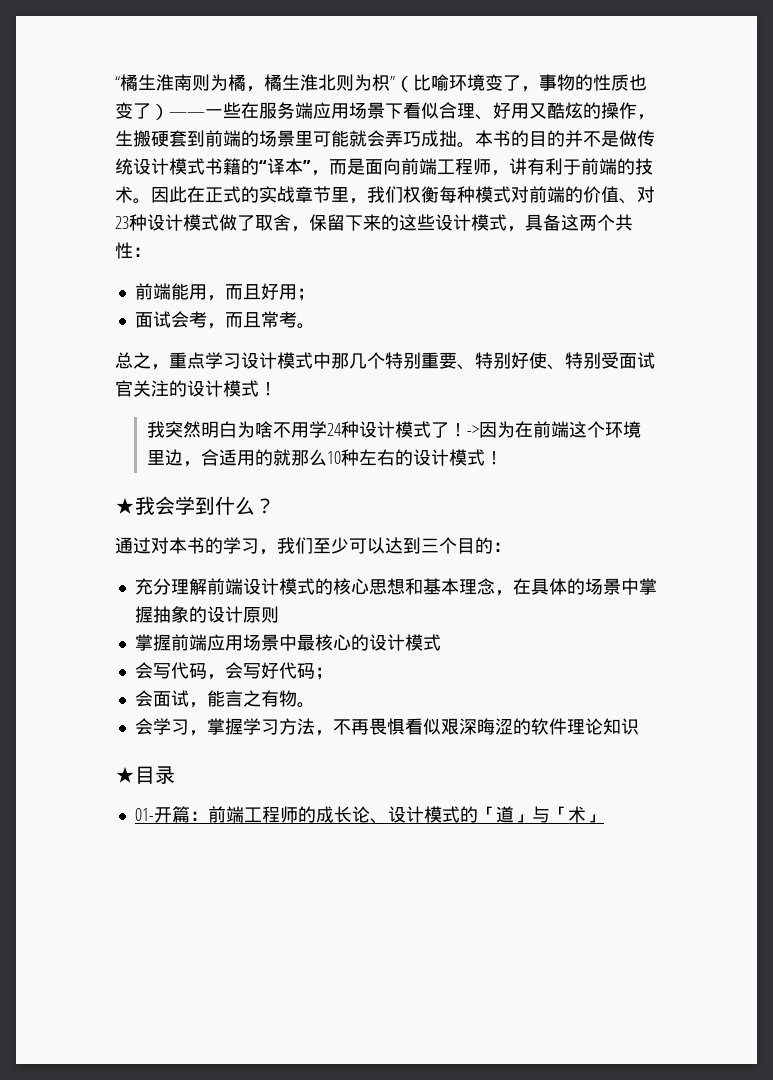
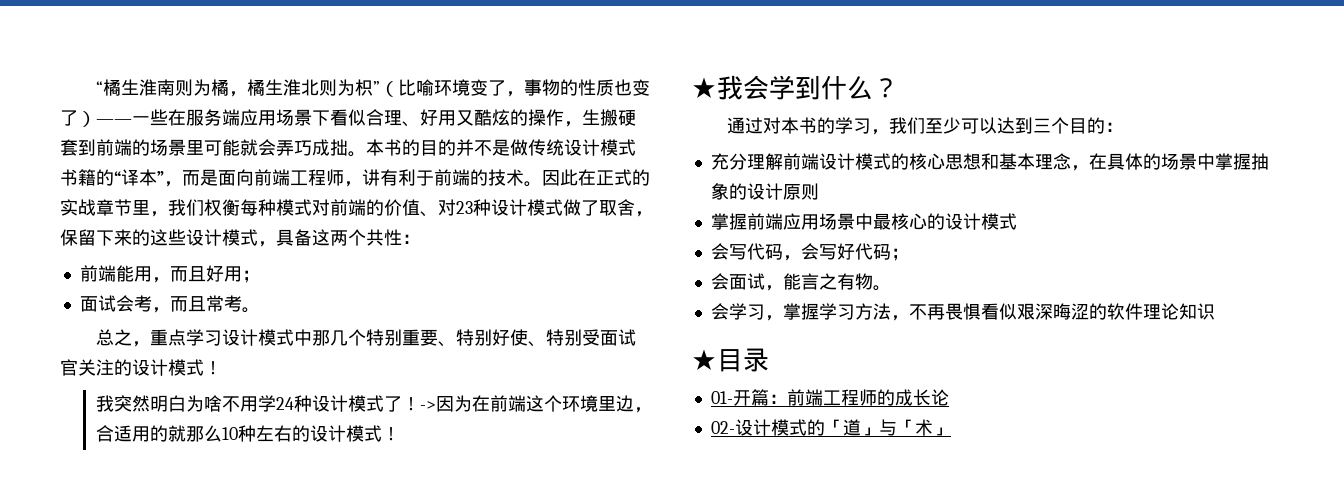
- 01-开篇：前端工程师的成长论、设计模式的「道」与「术」
+ 01-开篇：前端工程师的成长论
+ 02-设计模式的「道」与「术」

